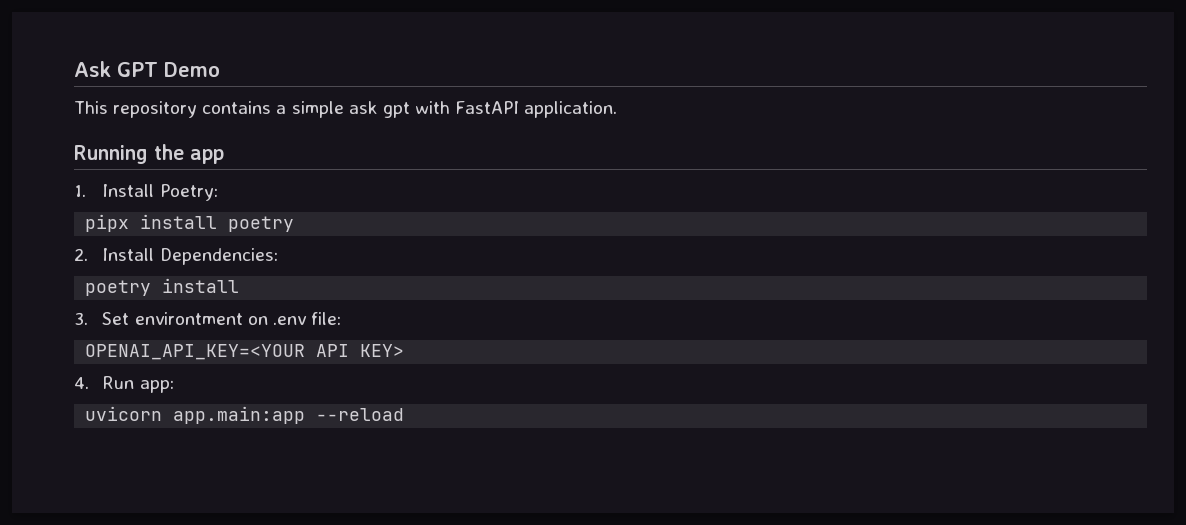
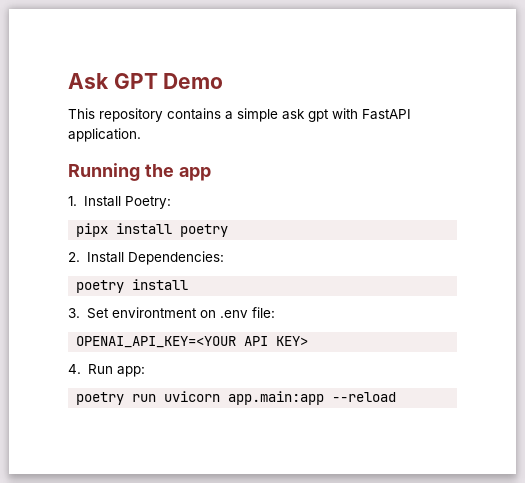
- uvicorn app.main:app --reload
+ poetry run uvicorn app.main:app --reload

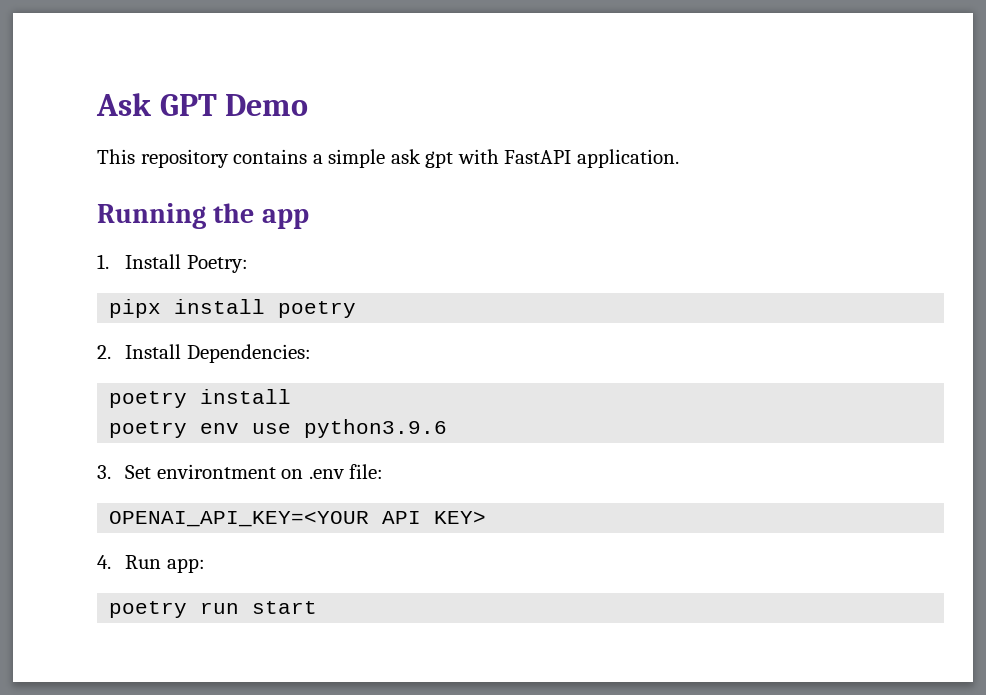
+ poetry env use python3.9.6
- poetry run uvicorn app.main:app --reload
+ poetry run start

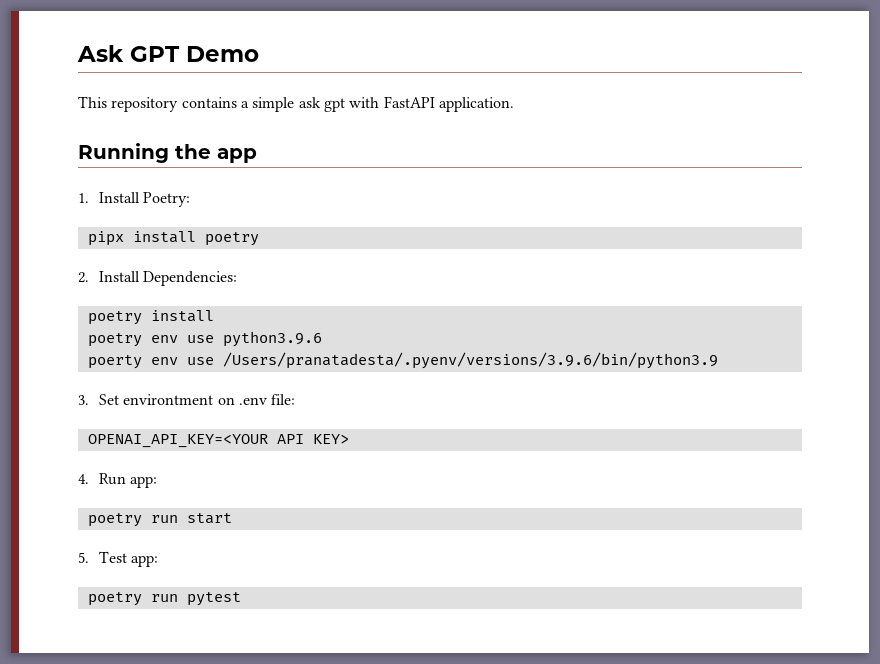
+ poerty env use /Users/pranatadesta/.pyenv/versions/3.9.6/bin/python3.9
+ 5. Test app:
+ poetry run pytest

